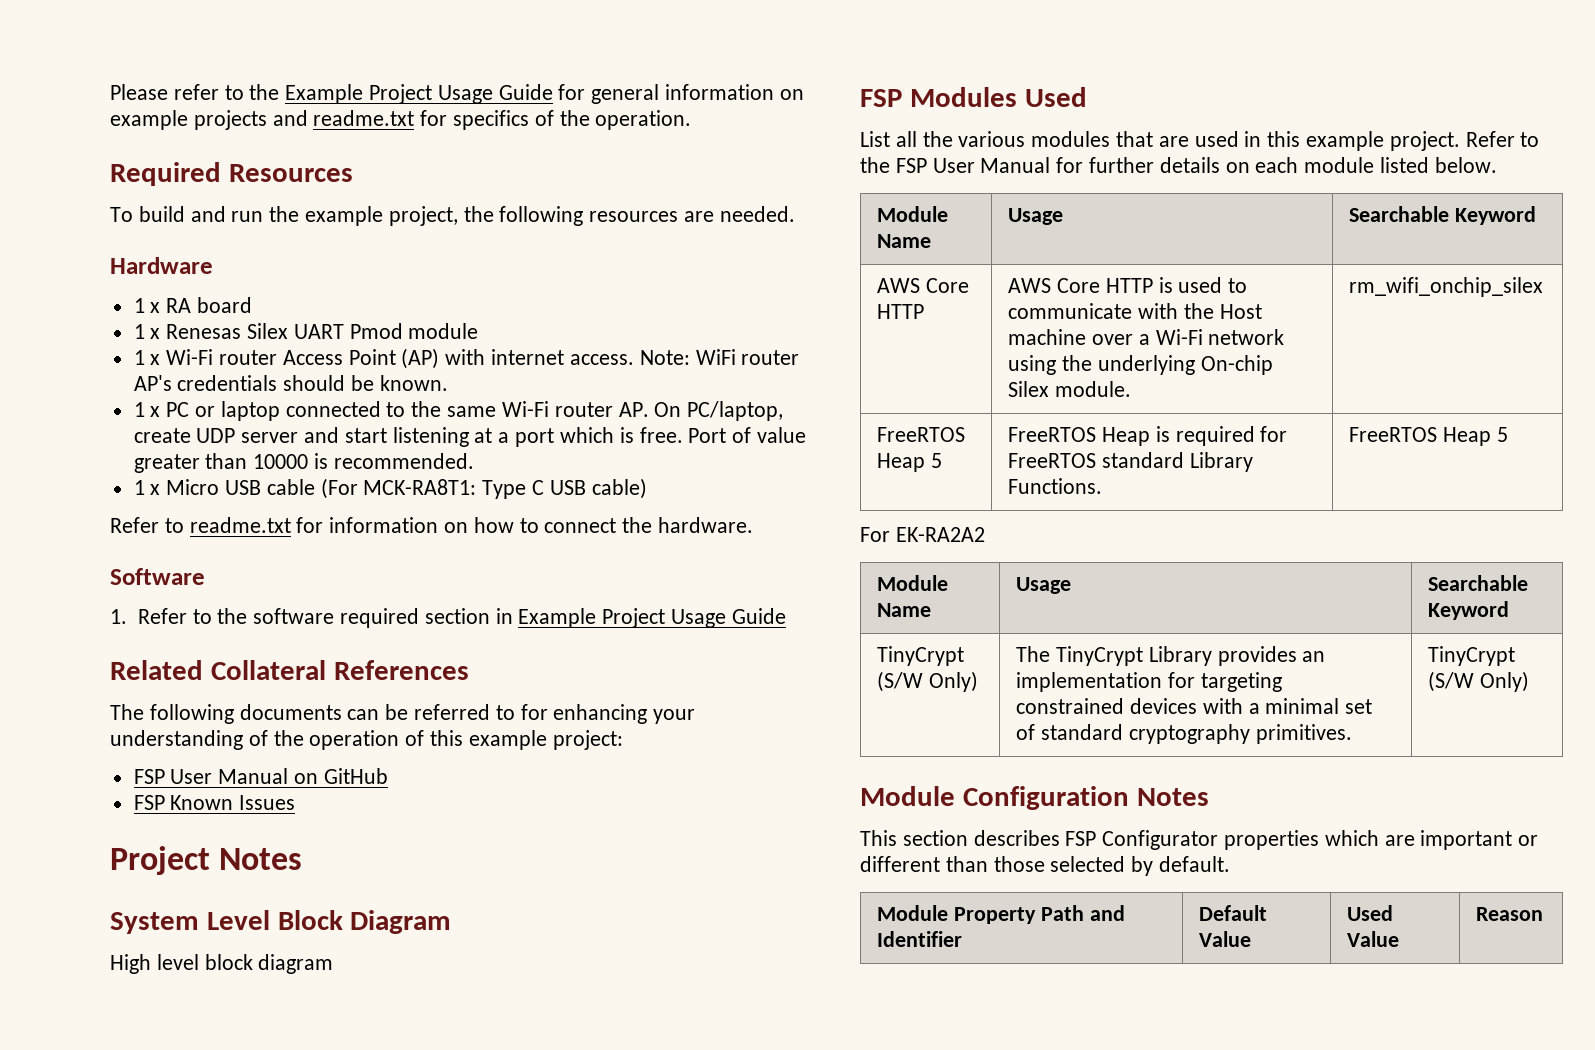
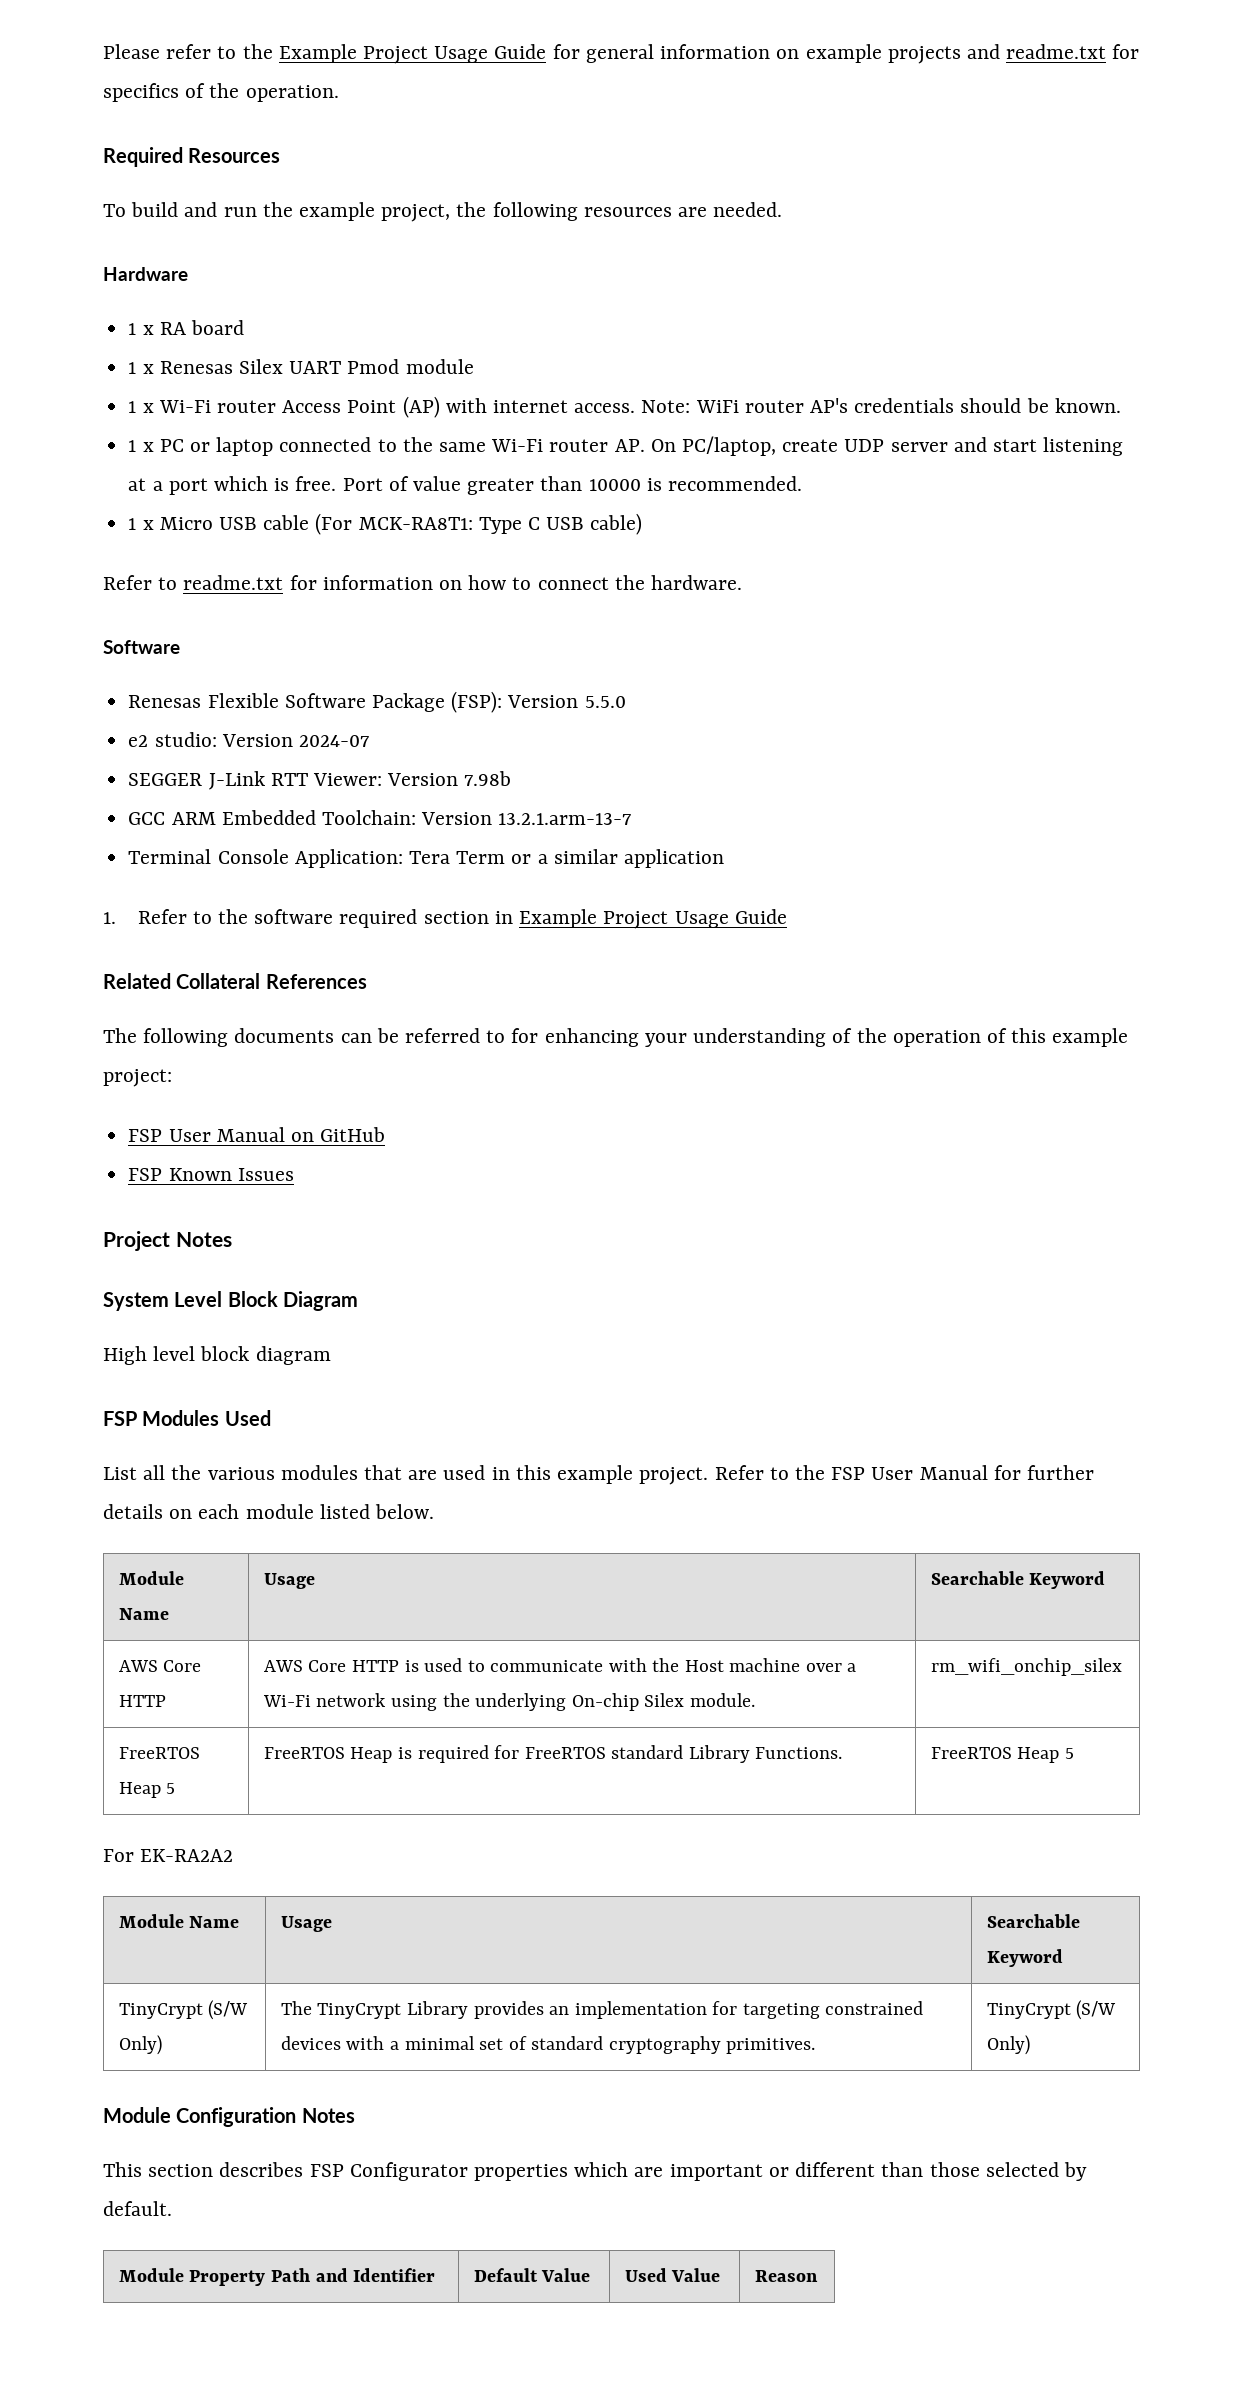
+ Renesas Flexible Software Package (FSP): Version 5.5.0
+ e2 studio: Version 2024-07
+ SEGGER J-Link RTT Viewer: Version 7.98b
+ GCC ARM Embedded Toolchain: Version 13.2.1.arm-13-7
+ Terminal Console Application: Tera Term or a similar application

